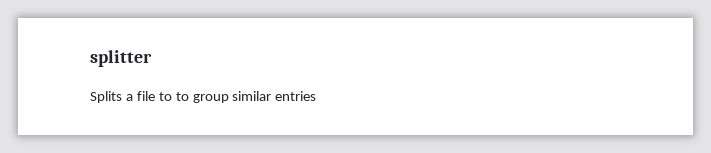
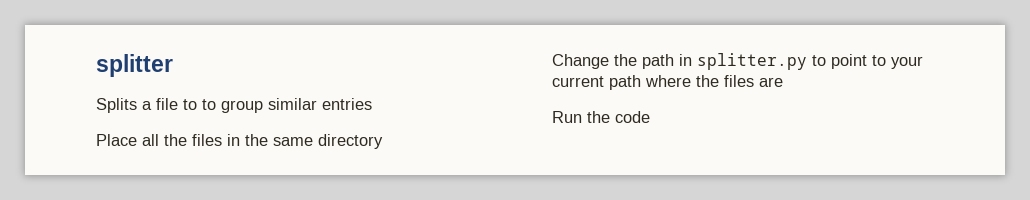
+ Place all the files in the same directory
+ Change the path in splitter.py to point to your current path where the files are
+ Run the code

